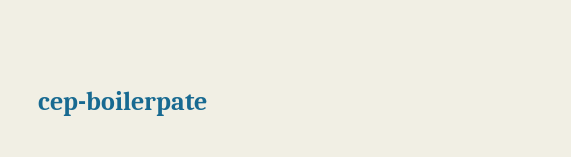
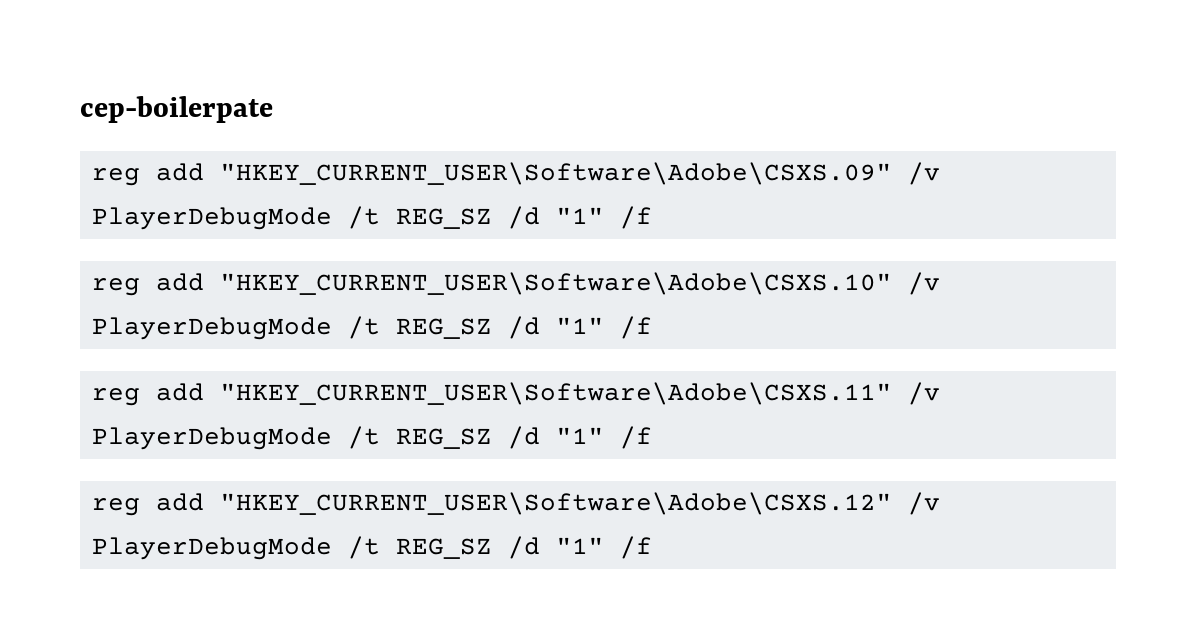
+ reg add "HKEY_CURRENT_USER\Software\Adobe\CSXS.09" /v PlayerDebugMode /t REG_SZ /d "1" /f
+ reg add "HKEY_CURRENT_USER\Software\Adobe\CSXS.10" /v PlayerDebugMode /t REG_SZ /d "1" /f
+ reg add "HKEY_CURRENT_USER\Software\Adobe\CSXS.11" /v PlayerDebugMode /t REG_SZ /d "1" /f
+ reg add "HKEY_CURRENT_USER\Software\Adobe\CSXS.12" /v PlayerDebugMode /t REG_SZ /d "1" /f

